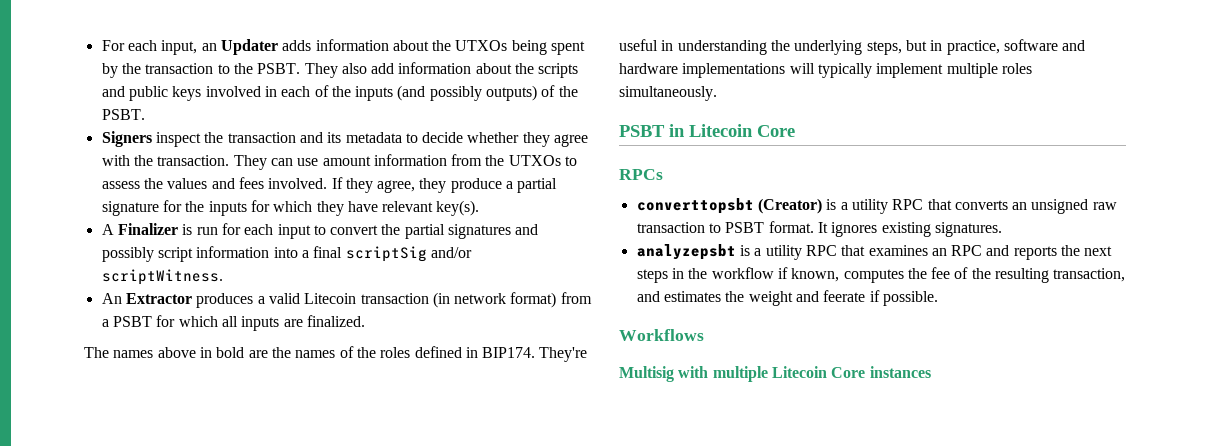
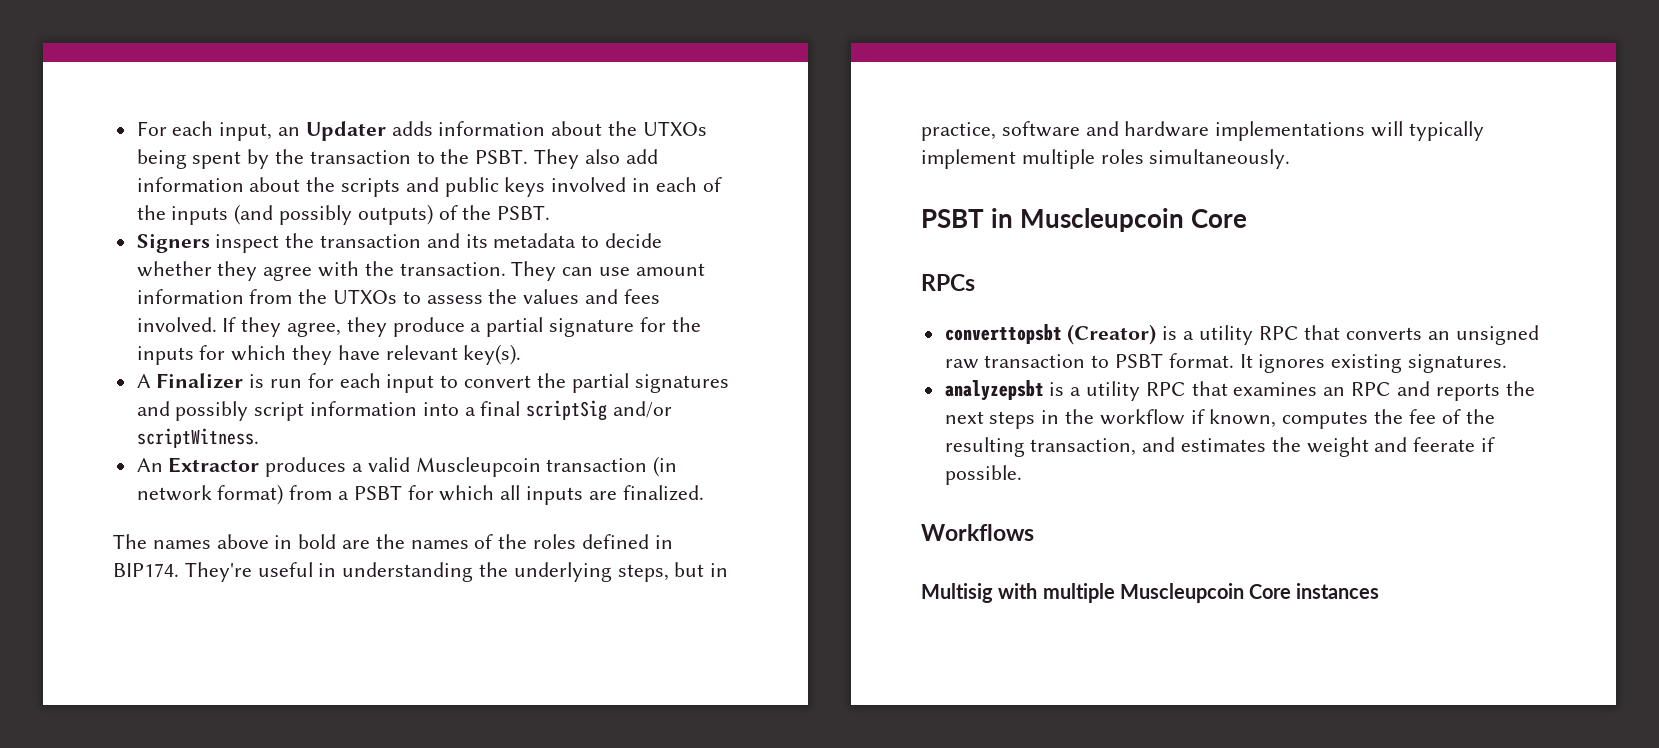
- An Extractor produces a valid Litecoin transaction (in network format) from a PSBT for which all inputs are finalized.
+ An Extractor produces a valid Muscleupcoin transaction (in network format) from a PSBT for which all inputs are finalized.
- PSBT in Litecoin Core
+ PSBT in Muscleupcoin Core
- Multisig with multiple Litecoin Core instances
+ Multisig with multiple Muscleupcoin Core instances

